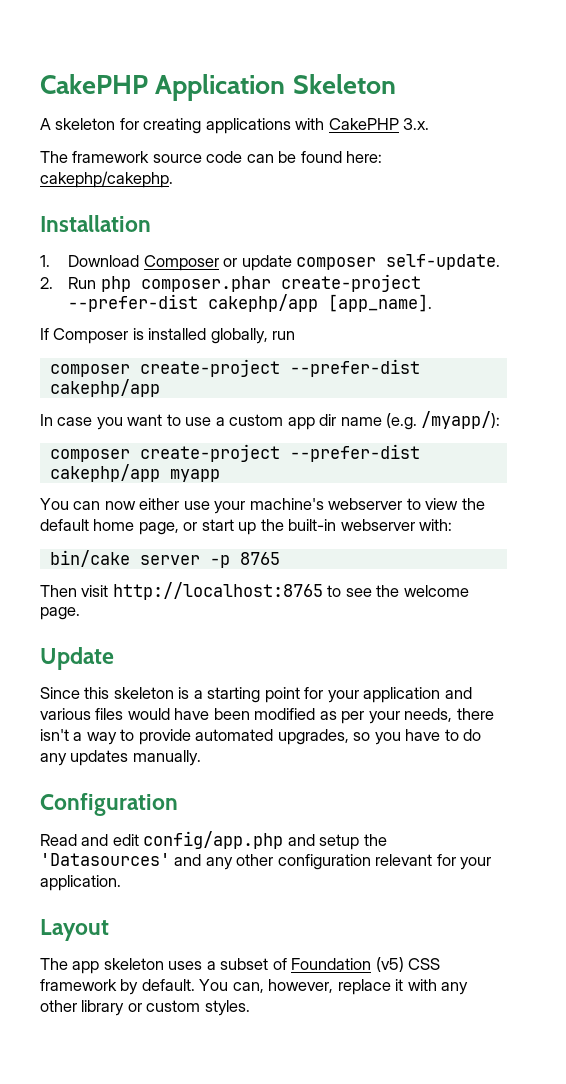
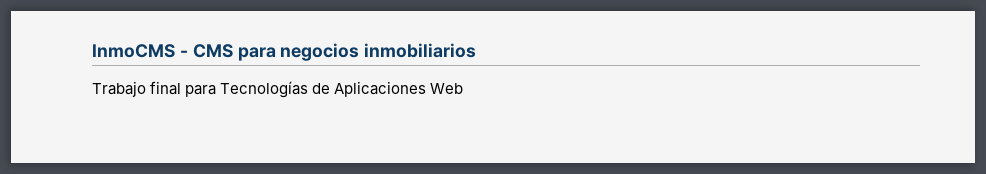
- CakePHP Application Skeleton
- A skeleton for creating applications with CakePHP 3.x.
- The framework source code can be found here: cakephp/cakephp.
- Installation
- 1. Download Composer or update composer self-update.
- 2. Run php composer.phar create-project --prefer-dist cakephp/app [app_name].
- If Composer is installed globally, run
- composer create-project --prefer-dist cakephp/app
- In case you want to use a custom app dir name (e.g. /myapp/):
- composer create-project --prefer-dist cakephp/app myapp
- You can now either use your machine's webserver to view the default home page, or start up the built-in webserver with:
- bin/cake server -p 8765
- Then visit http://localhost:8765 to see the welcome page.
- Update
- Since this skeleton is a starting point for your application and various files would have been modified as per your needs, there isn't a way to provide automated upgrades, so you have to do any updates manually.
- Configuration
- Read and edit config/app.php and setup the 'Datasources' and any other configuration relevant for your application.
- Layout
- The app skeleton uses a subset of Foundation (v5) CSS framework by default. You can, however, replace it with any other library or custom styles.
+ InmoCMS - CMS para negocios inmobiliarios
+ Trabajo final para Tecnologías de Aplicaciones Web

